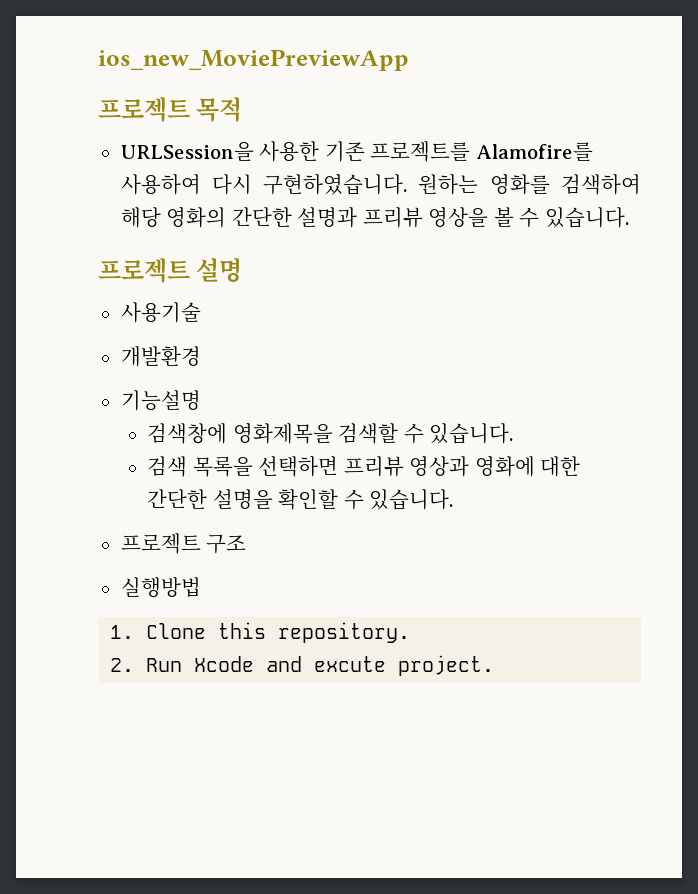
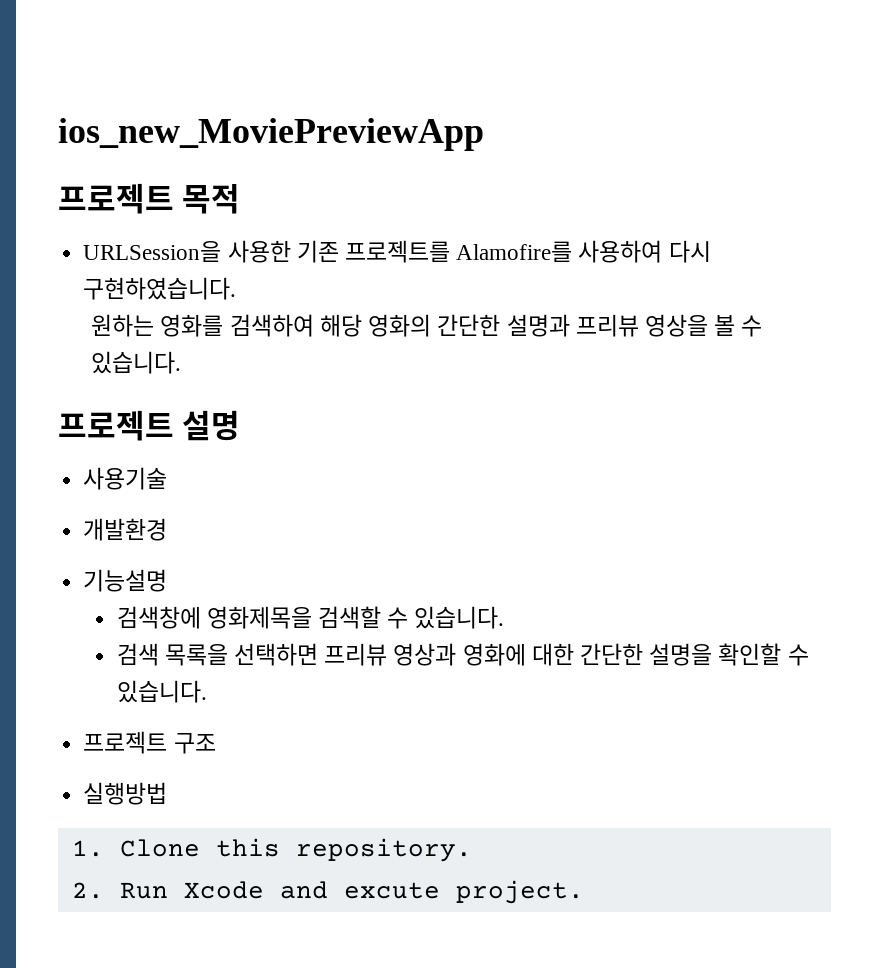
- URLSession을 사용한 기존 프로젝트를 Alamofire를 사용하여 다시 구현하였습니다. 원하는 영화를 검색하여 해당 영화의 간단한 설명과 프리뷰 영상을 볼 수 있습니다.
+ URLSession을 사용한 기존 프로젝트를 Alamofire를 사용하여 다시 구현하였습니다.
+ 원하는 영화를 검색하여 해당 영화의 간단한 설명과 프리뷰 영상을 볼 수 있습니다.

